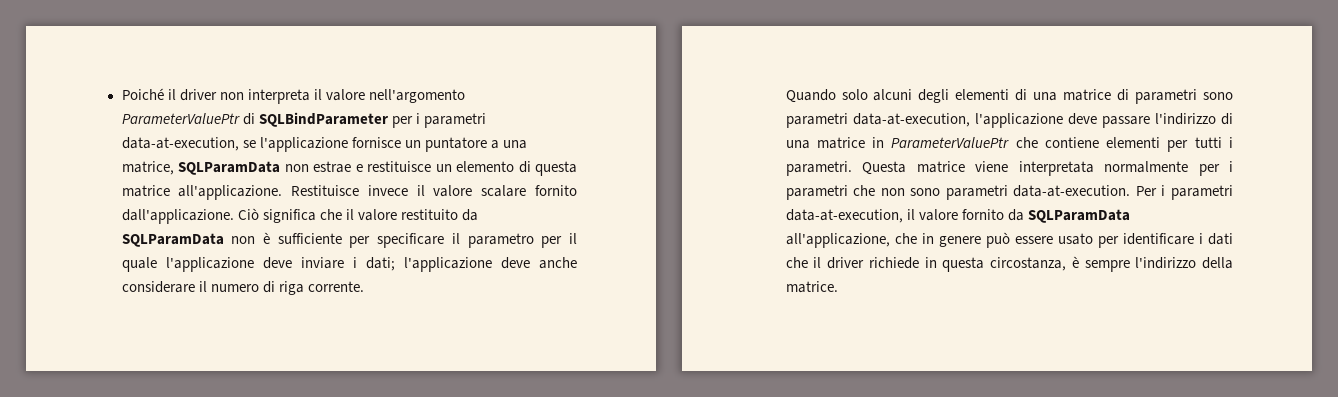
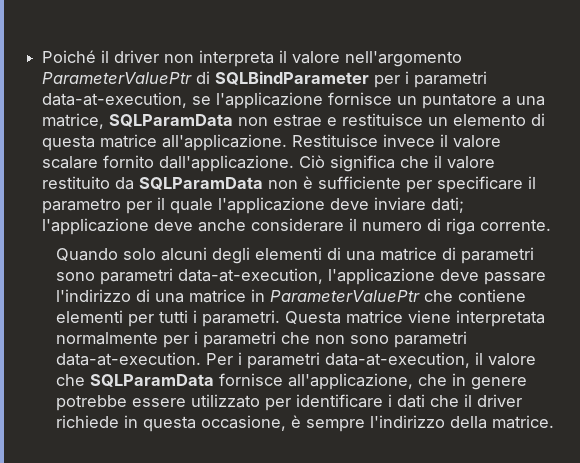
- Ciò significa che il valore restituito da SQLParamData non è sufficiente per specificare il parametro per il quale l'applicazione deve inviare i dati; l'applicazione deve anche considerare il numero di riga corrente.
+ Ciò significa che il valore restituito da SQLParamData non è sufficiente per specificare il parametro per il quale l'applicazione deve inviare dati; l'applicazione deve anche considerare il numero di riga corrente.
- Per i parametri data-at-execution, il valore fornito da SQLParamData all'applicazione, che in genere può essere usato per identificare i dati che il driver richiede in questa circostanza, è sempre l'indirizzo della matrice.
+ Per i parametri data-at-execution, il valore che SQLParamData fornisce all'applicazione, che in genere potrebbe essere utilizzato per identificare i dati che il driver richiede in questa occasione, è sempre l'indirizzo della matrice.

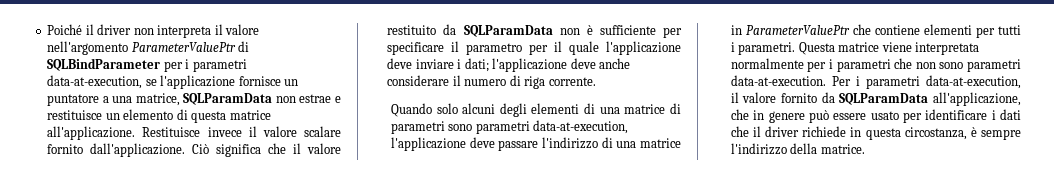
- Ciò significa che il valore restituito da SQLParamData non è sufficiente per specificare il parametro per il quale l'applicazione deve inviare dati; l'applicazione deve anche considerare il numero di riga corrente.
+ Ciò significa che il valore restituito da SQLParamData non è sufficiente per specificare il parametro per il quale l'applicazione deve inviare i dati; l'applicazione deve anche considerare il numero di riga corrente.
- Per i parametri data-at-execution, il valore che SQLParamData fornisce all'applicazione, che in genere potrebbe essere utilizzato per identificare i dati che il driver richiede in questa occasione, è sempre l'indirizzo della matrice.
+ Per i parametri data-at-execution, il valore fornito da SQLParamData all'applicazione, che in genere può essere usato per identificare i dati che il driver richiede in questa circostanza, è sempre l'indirizzo della matrice.

